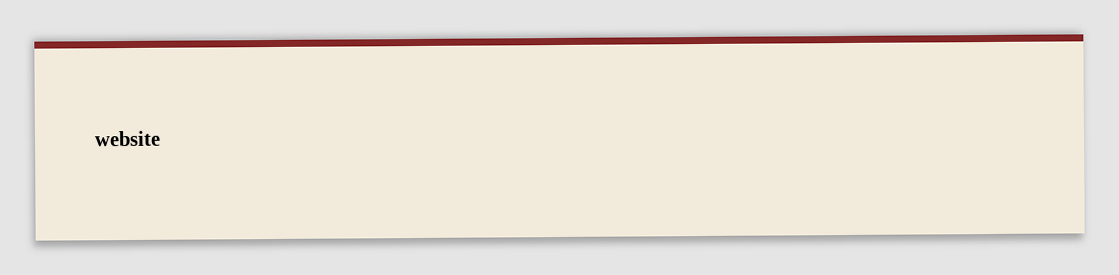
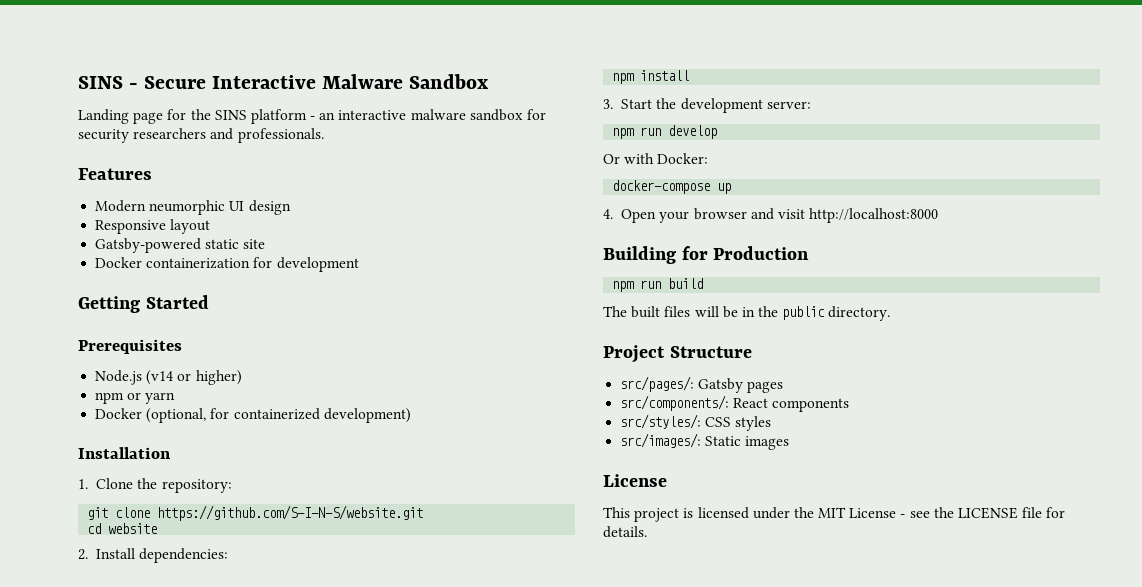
- website
+ SINS - Secure Interactive Malware Sandbox
+ Landing page for the SINS platform - an interactive malware sandbox for security researchers and professionals.
+ Features
+ Modern neumorphic UI design
+ Responsive layout
+ Gatsby-powered static site
+ Docker containerization for development
+ Getting Started
+ Prerequisites
+ Node.js (v14 or higher)
+ npm or yarn
+ Docker (optional, for containerized development)
+ Installation
+ 1. Clone the repository:
+ git clone https://github.com/S-I-N-S/website.git
+ cd website
+ 2. Install dependencies:
+ npm install
+ 3. Start the development server:
+ npm run develop
+ Or with Docker:
+ docker-compose up
+ 4. Open your browser and visit http://localhost:8000
+ Building for Production
+ npm run build
+ The built files will be in the public directory.
+ Project Structure
+ src/pages/: Gatsby pages
+ src/components/: React components
+ src/styles/: CSS styles
+ src/images/: Static images
+ License
+ This project is licensed under the MIT License - see the LICENSE file for details.

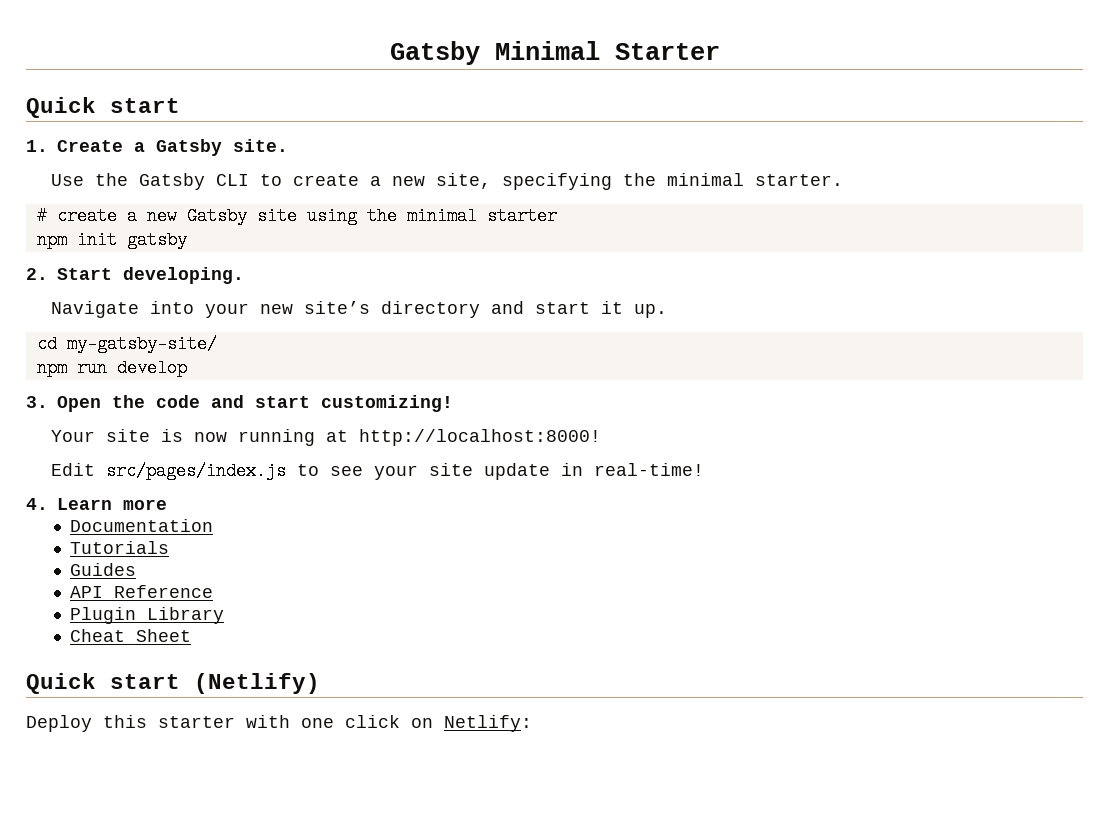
- SINS - Secure Interactive Malware Sandbox
- Landing page for the SINS platform - an interactive malware sandbox for security researchers and professionals.
- Features
- Modern neumorphic UI design
- Responsive layout
- Gatsby-powered static site
- Docker containerization for development
- Getting Started
- Prerequisites
- Node.js (v14 or higher)
- npm or yarn
- Docker (optional, for containerized development)
- Installation
- 1. Clone the repository:
- git clone https://github.com/S-I-N-S/website.git
- cd website
- 2. Install dependencies:
- npm install
- 3. Start the development server:
+ Gatsby Minimal Starter
+ Quick start
+ 1. Create a Gatsby site.
+ Use the Gatsby CLI to create a new site, specifying the minimal starter.
+ # create a new Gatsby site using the minimal starter
+ npm init gatsby
+ 2. Start developing.
+ Navigate into your new site’s directory and start it up.
+ cd my-gatsby-site/
  npm run develop
- Or with Docker:
- docker-compose up
- 4. Open your browser and visit http://localhost:8000
- Building for Production
- npm run build
- The built files will be in the public directory.
- Project Structure
- src/pages/: Gatsby pages
- src/components/: React components
- src/styles/: CSS styles
- src/images/: Static images
- License
- This project is licensed under the MIT License - see the LICENSE file for details.
+ 3. Open the code and start customizing!
+ Your site is now running at http://localhost:8000!
+ Edit src/pages/index.js to see your site update in real-time!
+ 4. Learn more
+ Documentation
+ Tutorials
+ Guides
+ API Reference
+ Plugin Library
+ Cheat Sheet
+ Quick start (Netlify)
+ Deploy this starter with one click on Netlify:

